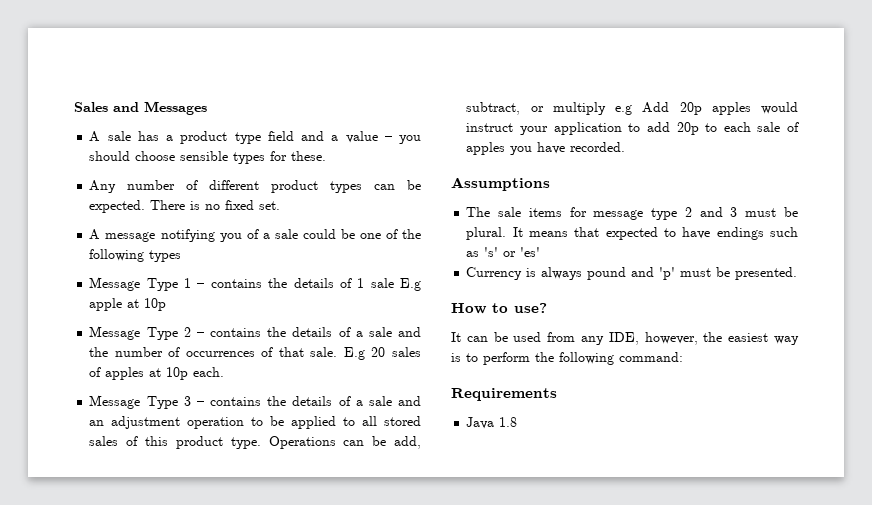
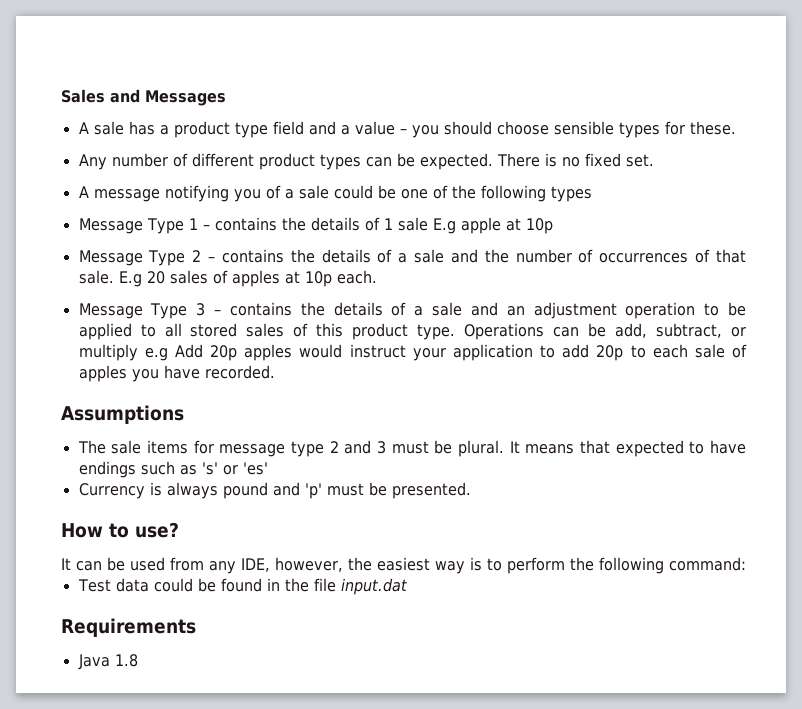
+ Test data could be found in the file input.dat

